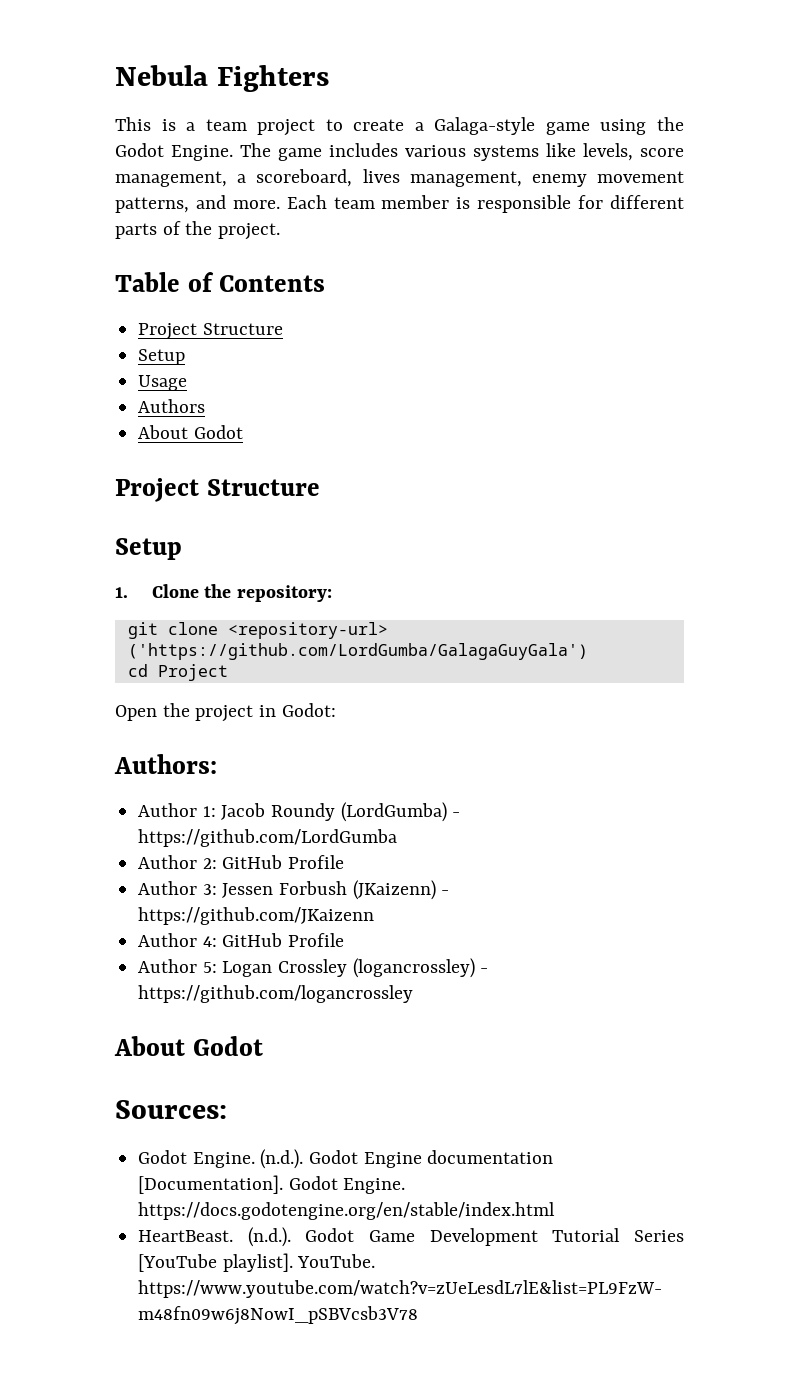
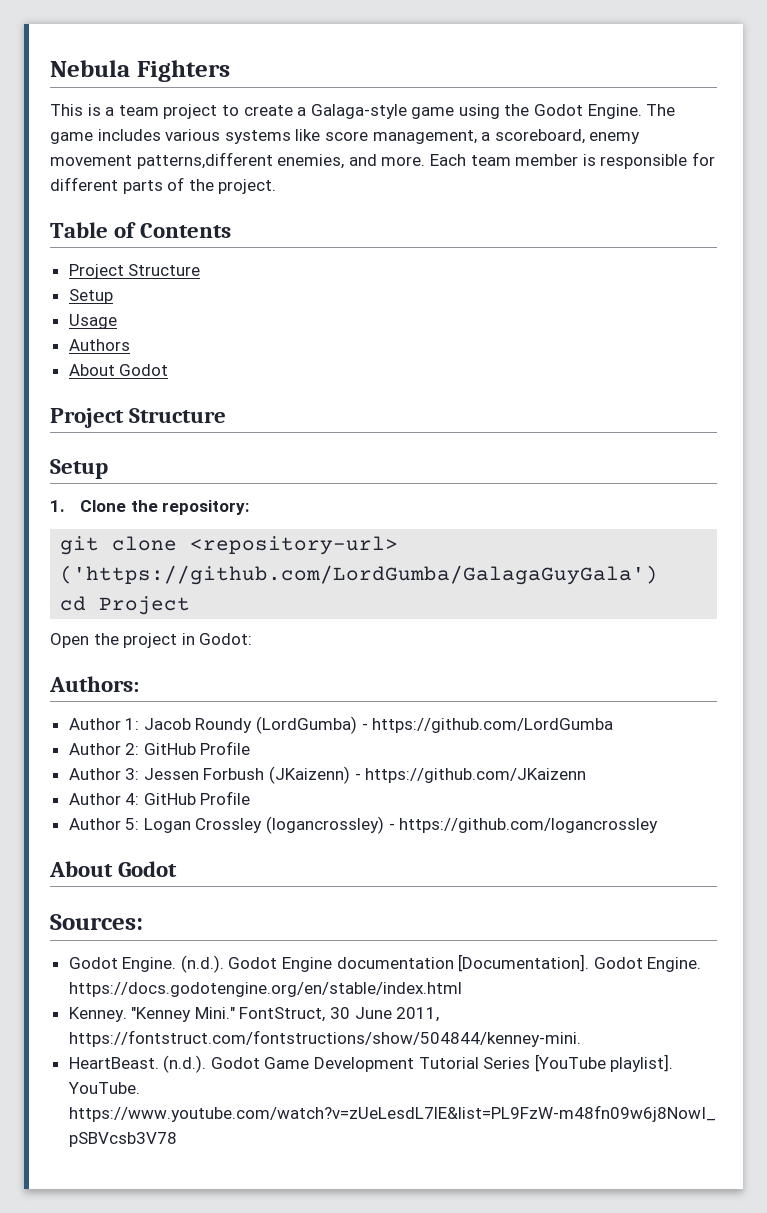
- The game includes various systems like levels, score management, a scoreboard, lives management, enemy movement patterns, and more.
+ The game includes various systems like score management, a scoreboard, enemy movement patterns,different enemies, and more.
+ Kenney. "Kenney Mini." FontStruct, 30 June 2011, https://fontstruct.com/fontstructions/show/504844/kenney-mini.

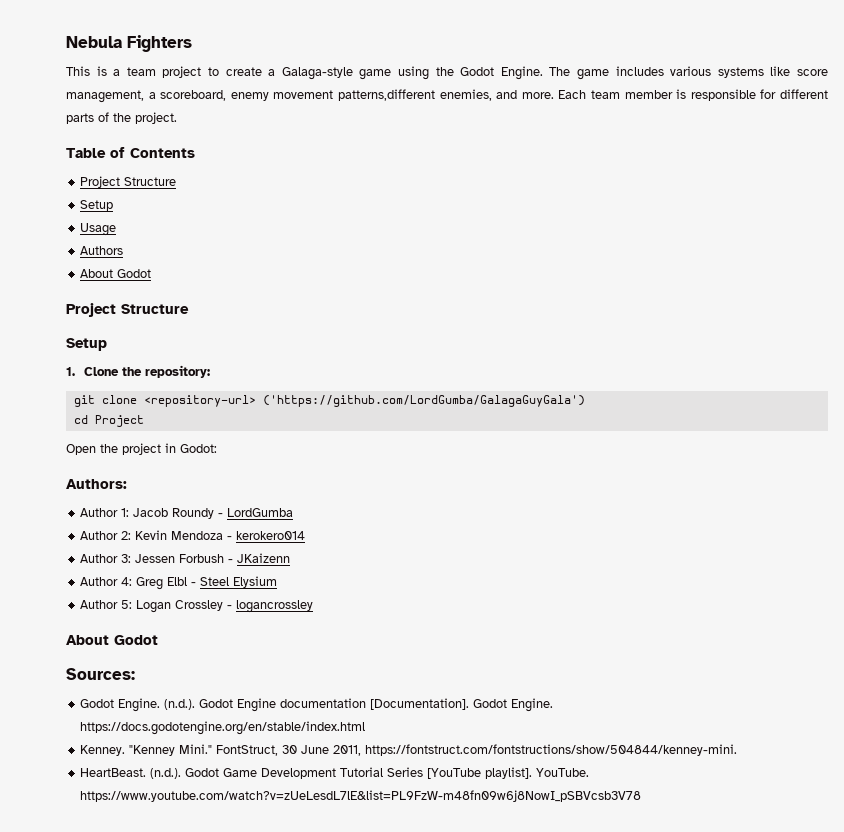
- Author 1: Jacob Roundy (LordGumba) - https://github.com/LordGumba
+ Author 1: Jacob Roundy - LordGumba
- Author 2: GitHub Profile
+ Author 2: Kevin Mendoza - kerokero014
- Author 3: Jessen Forbush (JKaizenn) - https://github.com/JKaizenn
+ Author 3: Jessen Forbush - JKaizenn
- Author 4: GitHub Profile
+ Author 4: Greg Elbl - Steel Elysium
- Author 5: Logan Crossley (logancrossley) - https://github.com/logancrossley
+ Author 5: Logan Crossley - logancrossley

